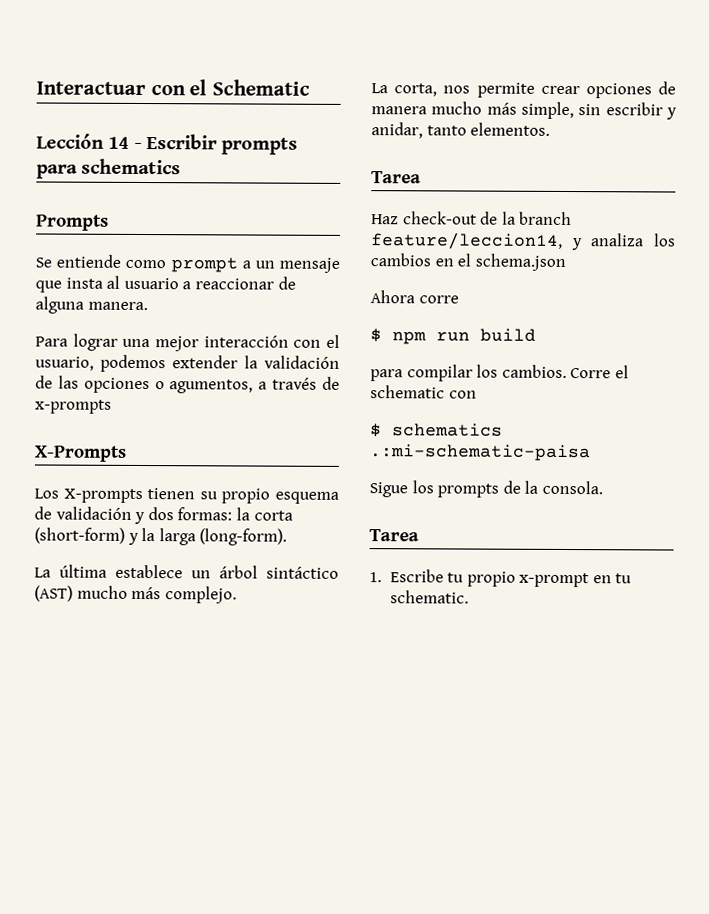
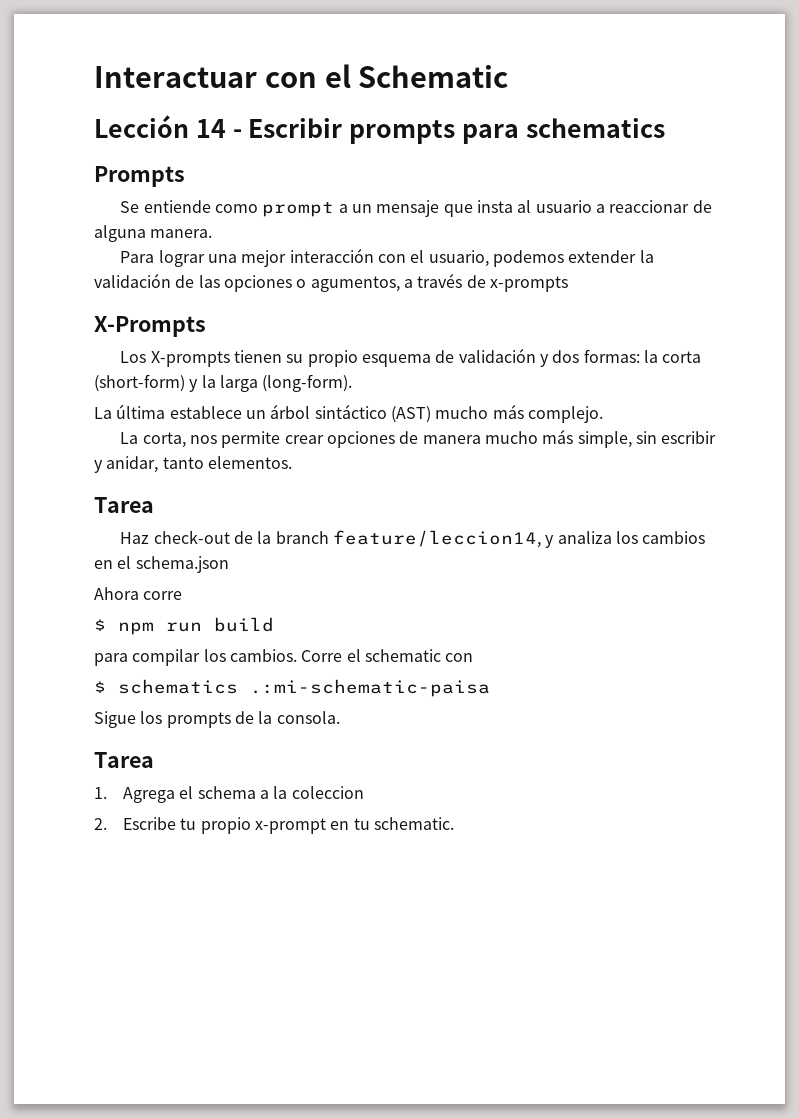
- 1. Escribe tu propio x-prompt en tu schematic.
+ 1. Agrega el schema a la coleccion
+ 2. Escribe tu propio x-prompt en tu schematic.

